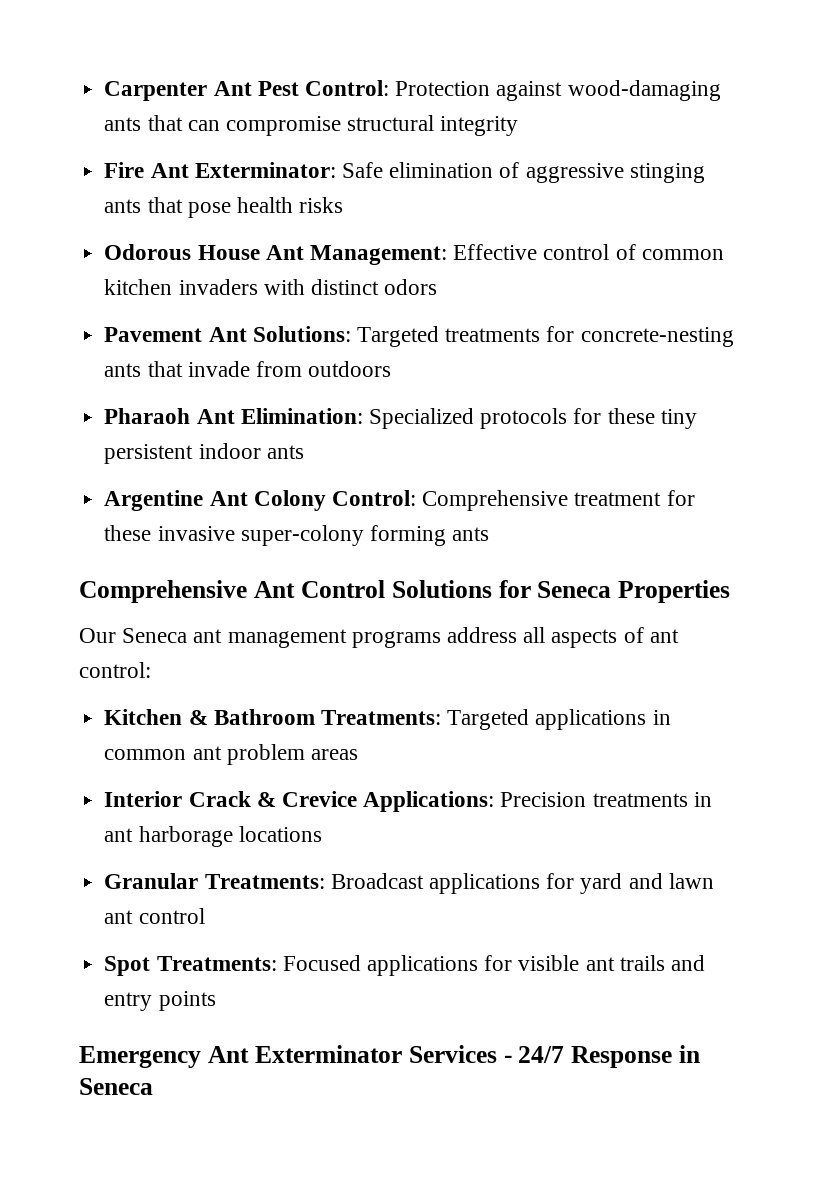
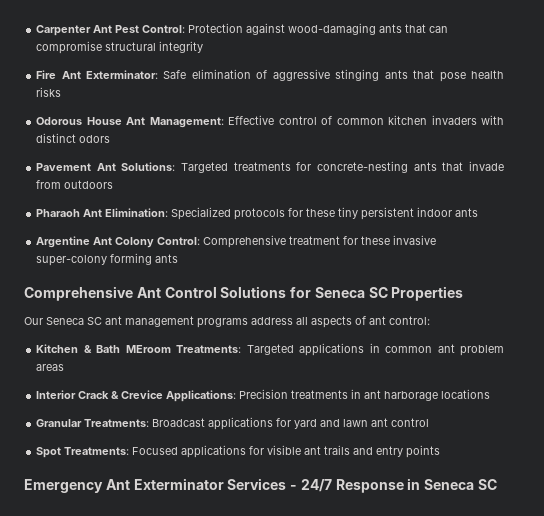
- Comprehensive Ant Control Solutions for Seneca Properties
+ Comprehensive Ant Control Solutions for Seneca SC Properties
- Our Seneca ant management programs address all aspects of ant control:
+ Our Seneca SC ant management programs address all aspects of ant control:
- Kitchen & Bathroom Treatments: Targeted applications in common ant problem areas
+ Kitchen & Bath MEroom Treatments: Targeted applications in common ant problem areas
- Emergency Ant Exterminator Services - 24/7 Response in Seneca
+ Emergency Ant Exterminator Services - 24/7 Response in Seneca SC

